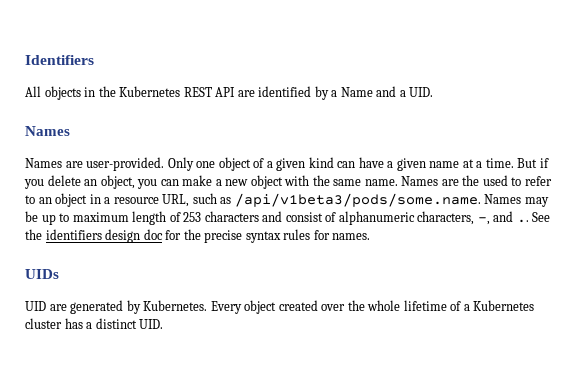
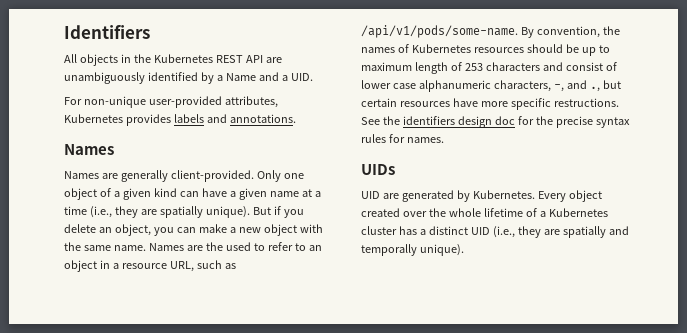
- All objects in the Kubernetes REST API are identified by a Name and a UID.
+ All objects in the Kubernetes REST API are unambiguously identified by a Name and a UID.
+ For non-unique user-provided attributes, Kubernetes provides labels and annotations.
- Names are user-provided.
+ Names are generally client-provided.
- Only one object of a given kind can have a given name at a time.
+ Only one object of a given kind can have a given name at a time (i.e., they are spatially unique).
- Names are the used to refer to an object in a resource URL, such as /api/v1beta3/pods/some.name. Names may be up to maximum length of 253 characters and consist of alphanumeric characters, -, and ..
+ Names are the used to refer to an object in a resource URL, such as /api/v1/pods/some-name. By convention, the names of Kubernetes resources should be up to maximum length of 253 characters and consist of lower case alphanumeric characters, -, and ., but certain resources have more specific restructions.
- Every object created over the whole lifetime of a Kubernetes cluster has a distinct UID.
+ Every object created over the whole lifetime of a Kubernetes cluster has a distinct UID (i.e., they are spatially and temporally unique).

